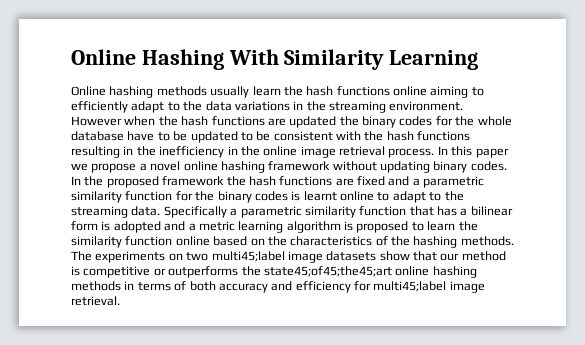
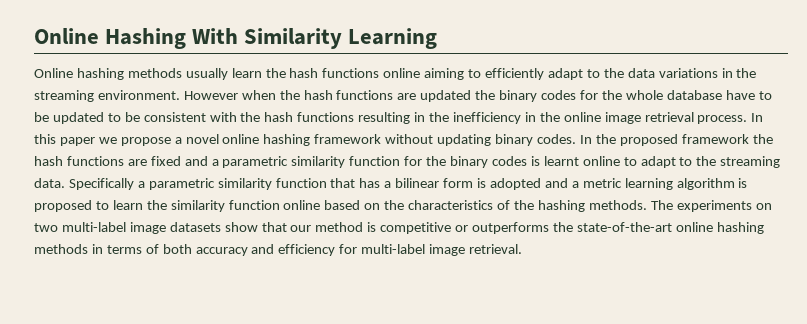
- The experiments on two multi45;label image datasets show that our method is competitive or outperforms the state45;of45;the45;art online hashing methods in terms of both accuracy and efficiency for multi45;label image retrieval.
+ The experiments on two multi-label image datasets show that our method is competitive or outperforms the state-of-the-art online hashing methods in terms of both accuracy and efficiency for multi-label image retrieval.

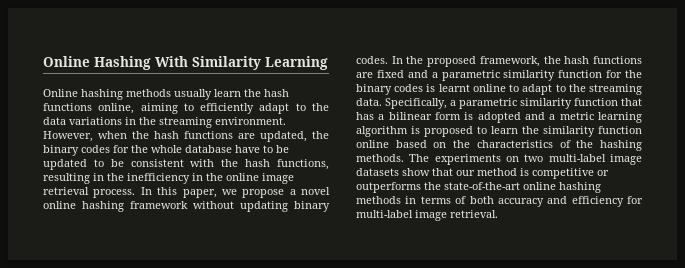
- Online hashing methods usually learn the hash functions online aiming to efficiently adapt to the data variations in the streaming environment.
+ Online hashing methods usually learn the hash functions online, aiming to efficiently adapt to the data variations in the streaming environment.
- However when the hash functions are updated the binary codes for the whole database have to be updated to be consistent with the hash functions resulting in the inefficiency in the online image retrieval process.
+ However, when the hash functions are updated, the binary codes for the whole database have to be updated to be consistent with the hash functions, resulting in the inefficiency in the online image retrieval process.
- In this paper we propose a novel online hashing framework without updating binary codes.
+ In this paper, we propose a novel online hashing framework without updating binary codes.
- In the proposed framework the hash functions are fixed and a parametric similarity function for the binary codes is learnt online to adapt to the streaming data.
+ In the proposed framework, the hash functions are fixed and a parametric similarity function for the binary codes is learnt online to adapt to the streaming data.
- Specifically a parametric similarity function that has a bilinear form is adopted and a metric learning algorithm is proposed to learn the similarity function online based on the characteristics of the hashing methods.
+ Specifically, a parametric similarity function that has a bilinear form is adopted and a metric learning algorithm is proposed to learn the similarity function online based on the characteristics of the hashing methods.

